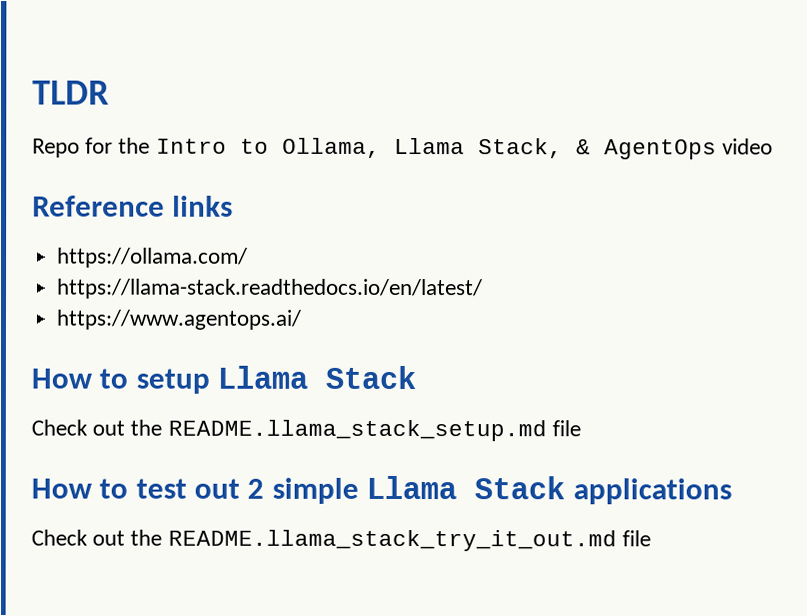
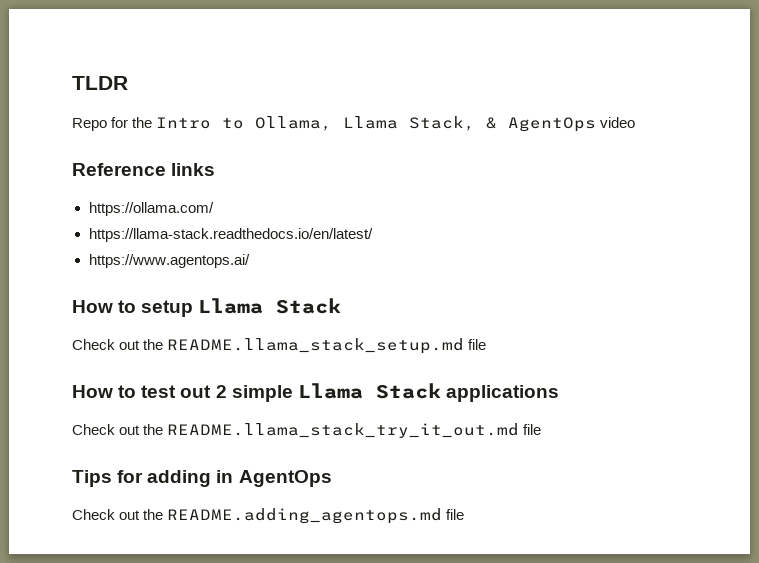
+ Tips for adding in AgentOps
+ Check out the README.adding_agentops.md file

